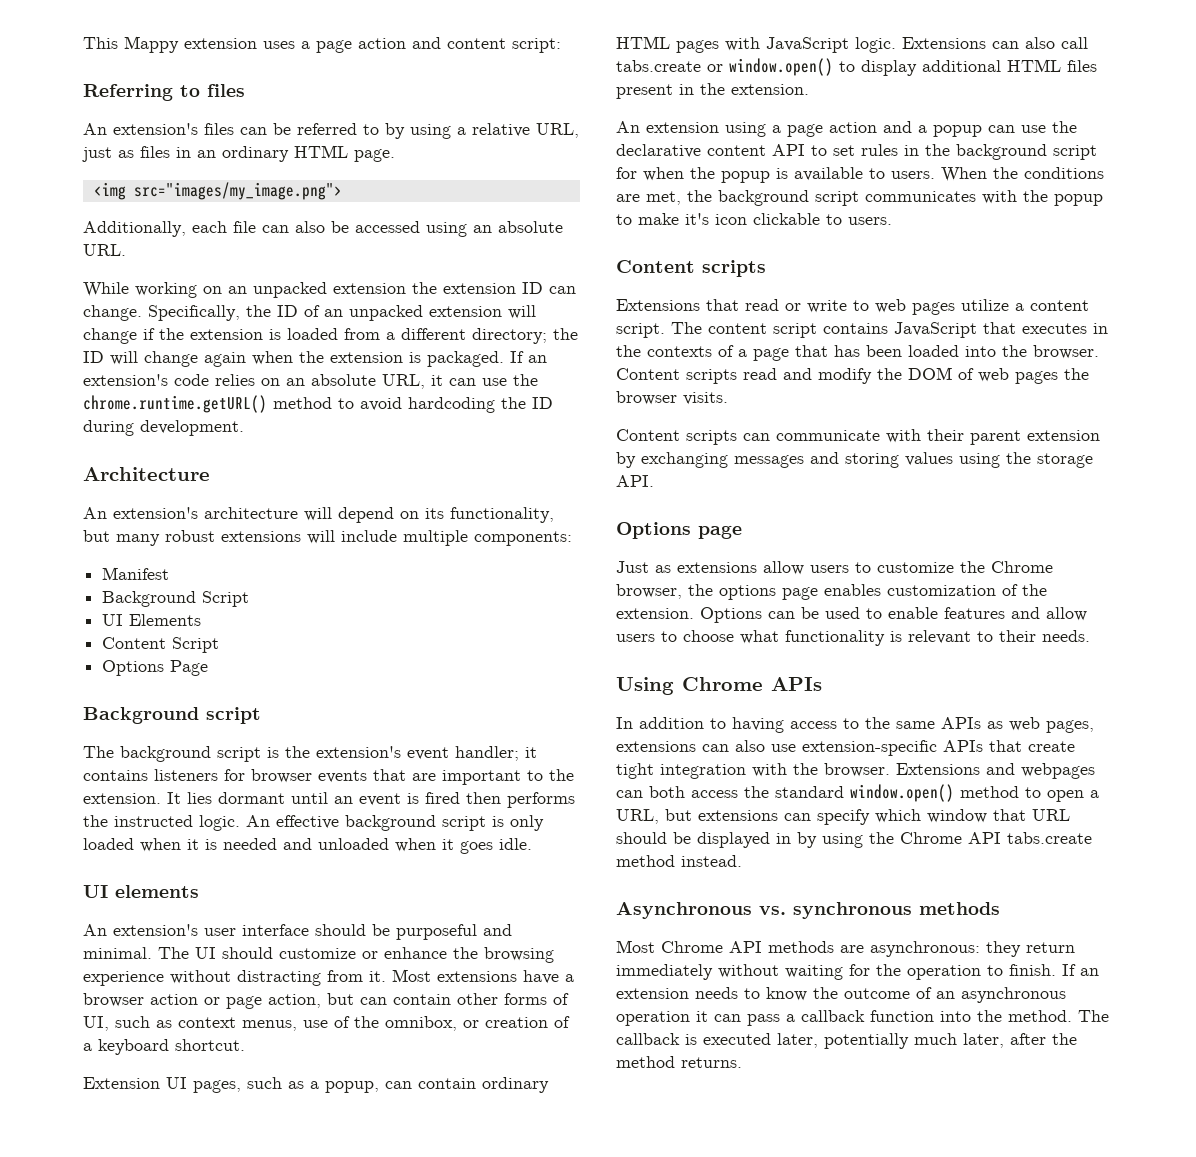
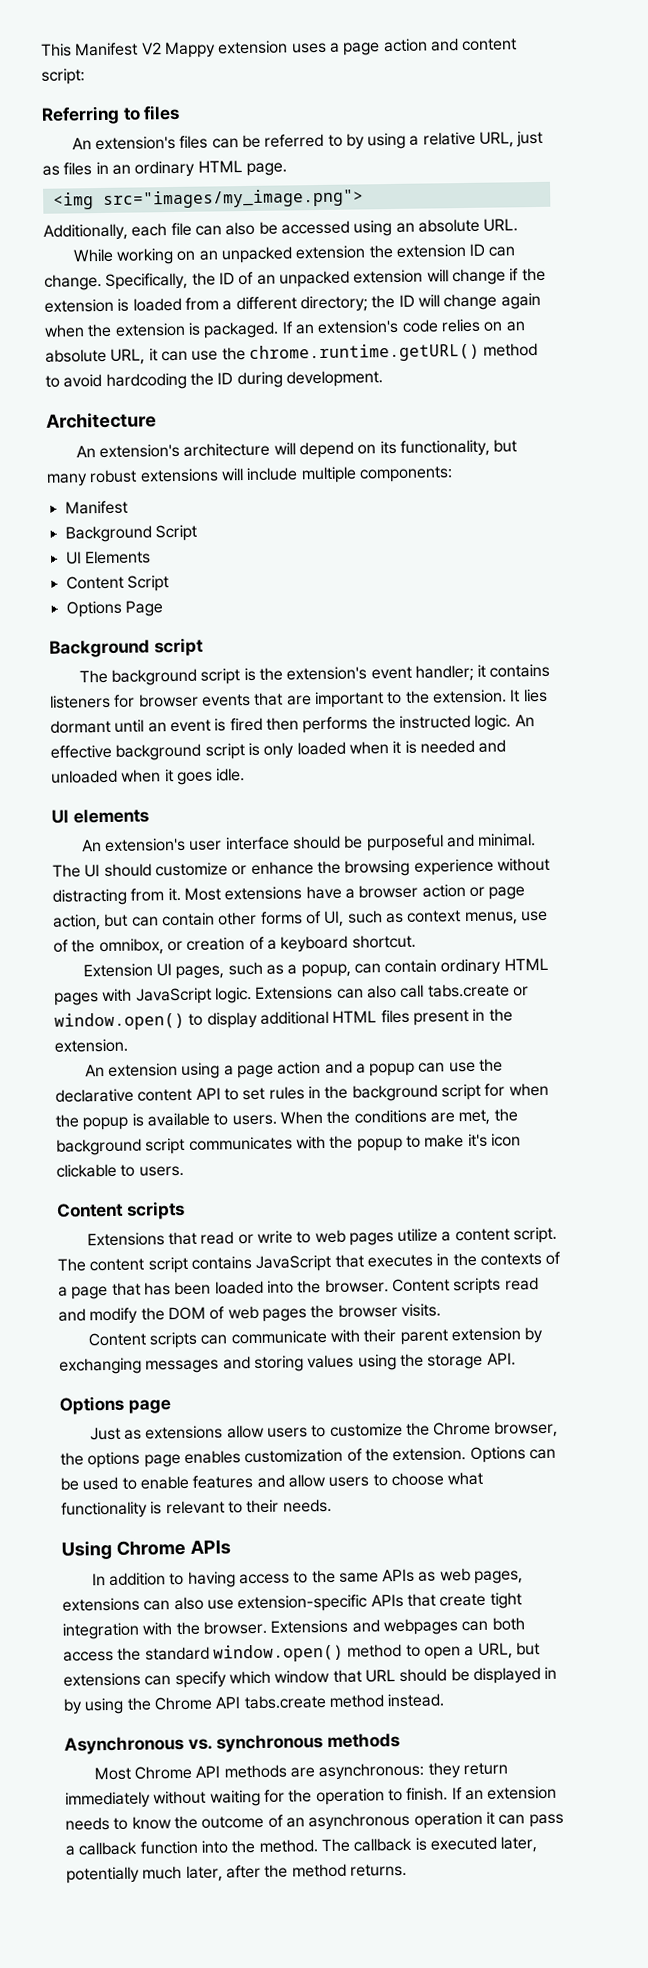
- This Mappy extension uses a page action and content script:
+ This Manifest V2 Mappy extension uses a page action and content script:

